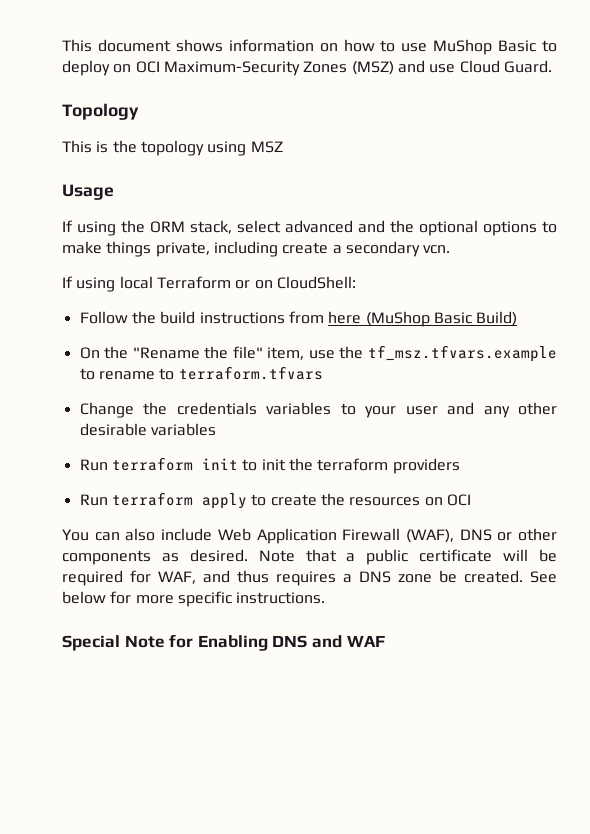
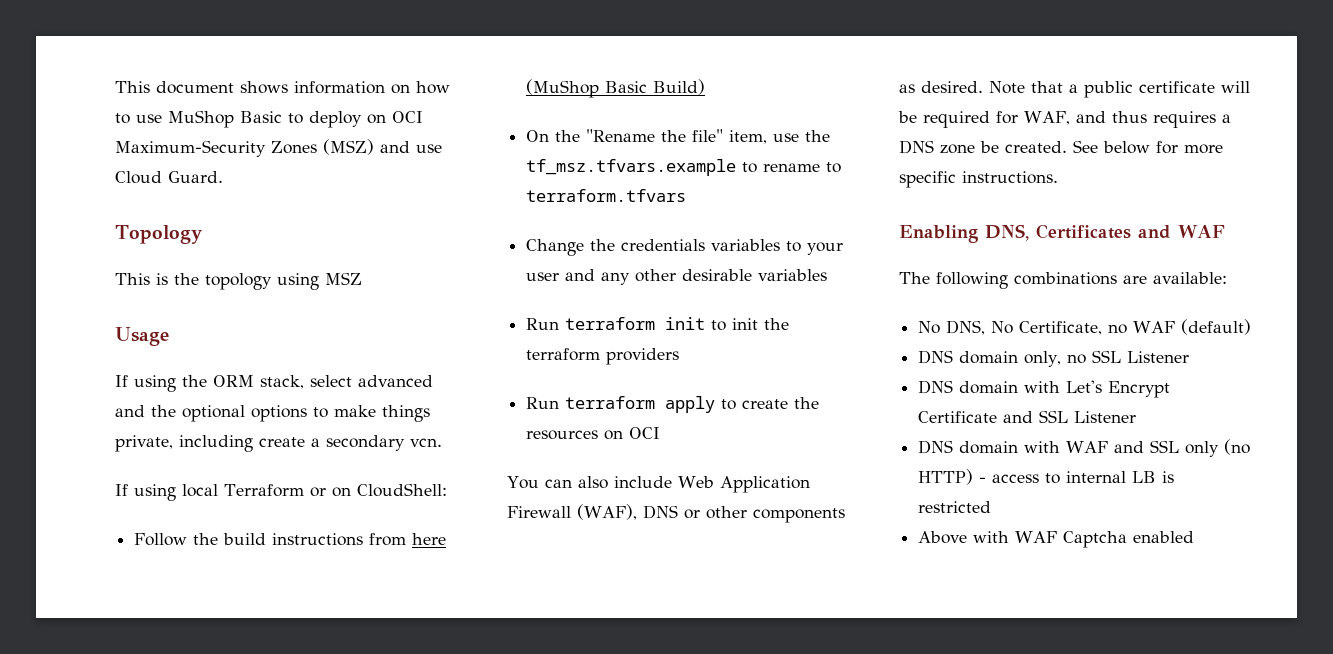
- Special Note for Enabling DNS and WAF
+ Enabling DNS, Certificates and WAF
+ The following combinations are available:
+ No DNS, No Certificate, no WAF (default)
+ DNS domain only, no SSL Listener
+ DNS domain with Let's Encrypt Certificate and SSL Listener
+ DNS domain with WAF and SSL only (no HTTP) - access to internal LB is restricted
+ Above with WAF Captcha enabled

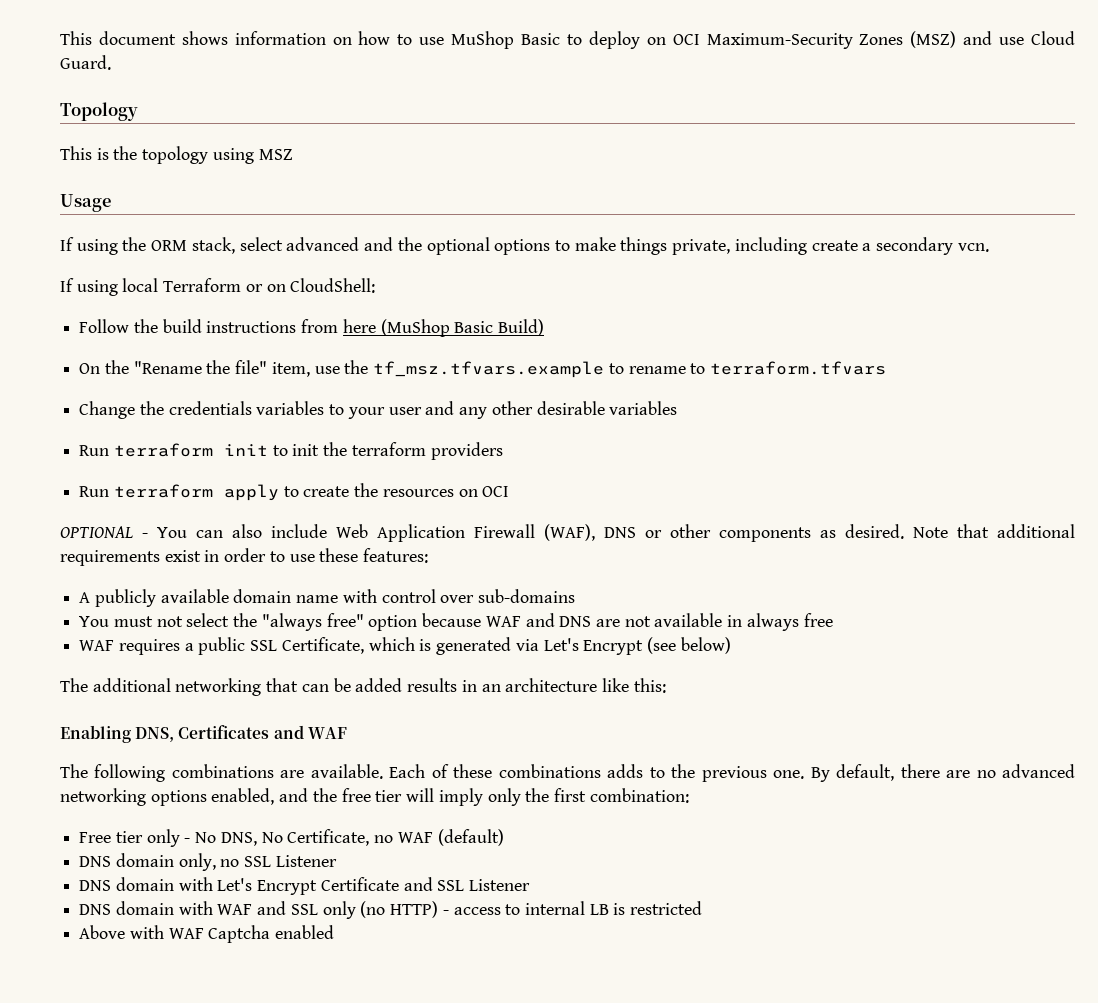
- You can also include Web Application Firewall (WAF), DNS or other components as desired.
+ OPTIONAL - You can also include Web Application Firewall (WAF), DNS or other components as desired.
- Note that a public certificate will be required for WAF, and thus requires a DNS zone be created. See below for more specific instructions.
+ Note that additional requirements exist in order to use these features:
+ A publicly available domain name with control over sub-domains
+ You must not select the "always free" option because WAF and DNS are not available in always free
+ WAF requires a public SSL Certificate, which is generated via Let's Encrypt (see below)
+ The additional networking that can be added results in an architecture like this:
- The following combinations are available:
- No DNS, No Certificate, no WAF (default)
+ The following combinations are available. Each of these combinations adds to the previous one. By default, there are no advanced networking options enabled, and the free tier will imply only the first combination:
+ Free tier only - No DNS, No Certificate, no WAF (default)

